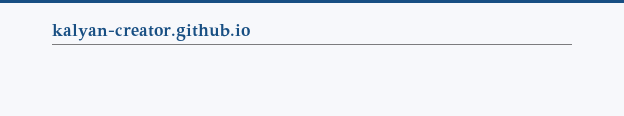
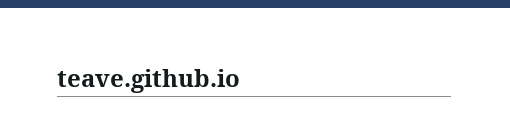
- kalyan-creator.github.io
+ teave.github.io

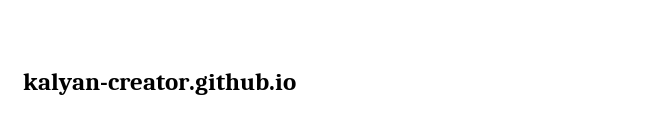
- teave.github.io
+ kalyan-creator.github.io

